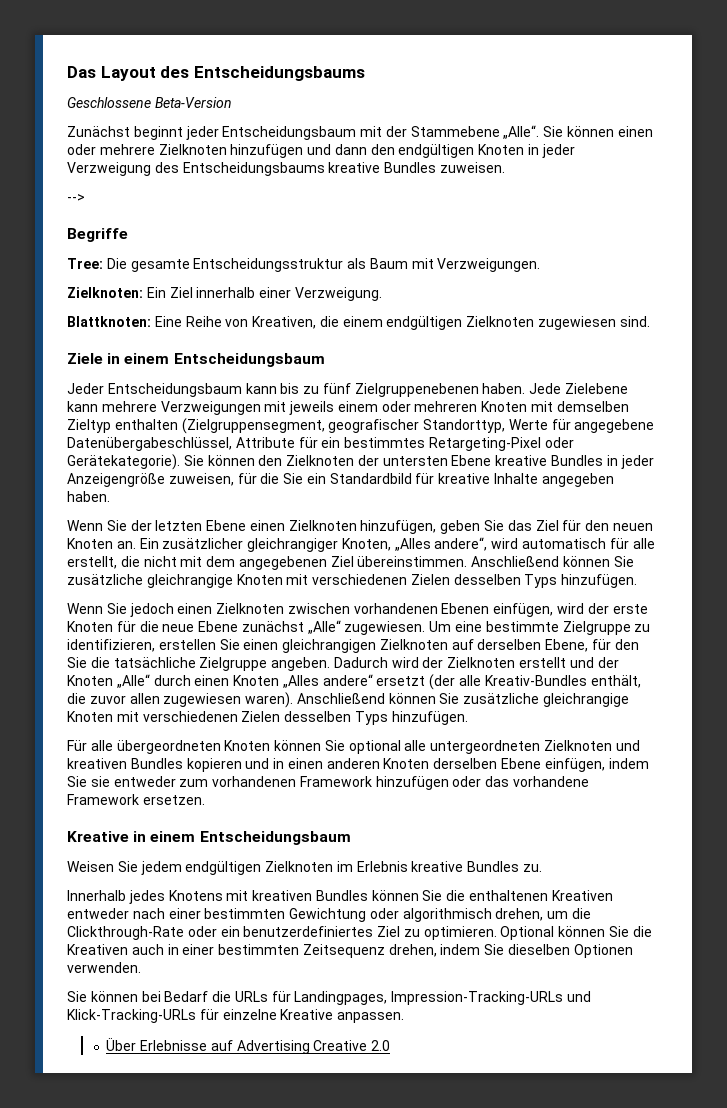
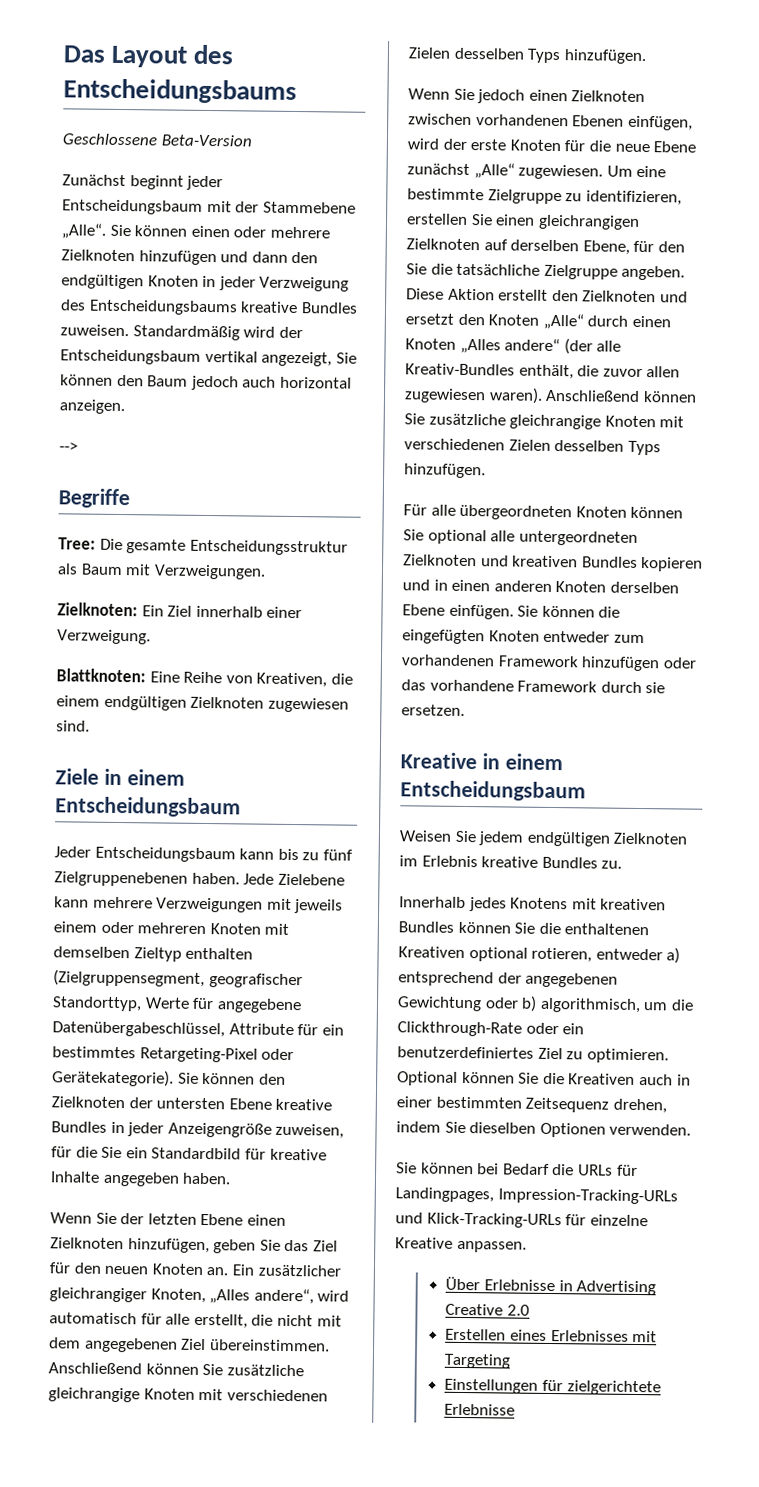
+ Standardmäßig wird der Entscheidungsbaum vertikal angezeigt, Sie können den Baum jedoch auch horizontal anzeigen.
- Dadurch wird der Zielknoten erstellt und der Knoten „Alle“ durch einen Knoten „Alles andere“ ersetzt (der alle Kreativ-Bundles enthält, die zuvor allen zugewiesen waren).
+ Diese Aktion erstellt den Zielknoten und ersetzt den Knoten „Alle“ durch einen Knoten „Alles andere“ (der alle Kreativ-Bundles enthält, die zuvor allen zugewiesen waren).
- Für alle übergeordneten Knoten können Sie optional alle untergeordneten Zielknoten und kreativen Bundles kopieren und in einen anderen Knoten derselben Ebene einfügen, indem Sie sie entweder zum vorhandenen Framework hinzufügen oder das vorhandene Framework ersetzen.
+ Für alle übergeordneten Knoten können Sie optional alle untergeordneten Zielknoten und kreativen Bundles kopieren und in einen anderen Knoten derselben Ebene einfügen. Sie können die eingefügten Knoten entweder zum vorhandenen Framework hinzufügen oder das vorhandene Framework durch sie ersetzen.
- Innerhalb jedes Knotens mit kreativen Bundles können Sie die enthaltenen Kreativen entweder nach einer bestimmten Gewichtung oder algorithmisch drehen, um die Clickthrough-Rate oder ein benutzerdefiniertes Ziel zu optimieren.
+ Innerhalb jedes Knotens mit kreativen Bundles können Sie die enthaltenen Kreativen optional rotieren, entweder a) entsprechend der angegebenen Gewichtung oder b) algorithmisch, um die Clickthrough-Rate oder ein benutzerdefiniertes Ziel zu optimieren.
- Über Erlebnisse auf Advertising Creative 2.0
+ Über Erlebnisse in Advertising Creative 2.0
+ Erstellen eines Erlebnisses mit Targeting
+ Einstellungen für zielgerichtete Erlebnisse

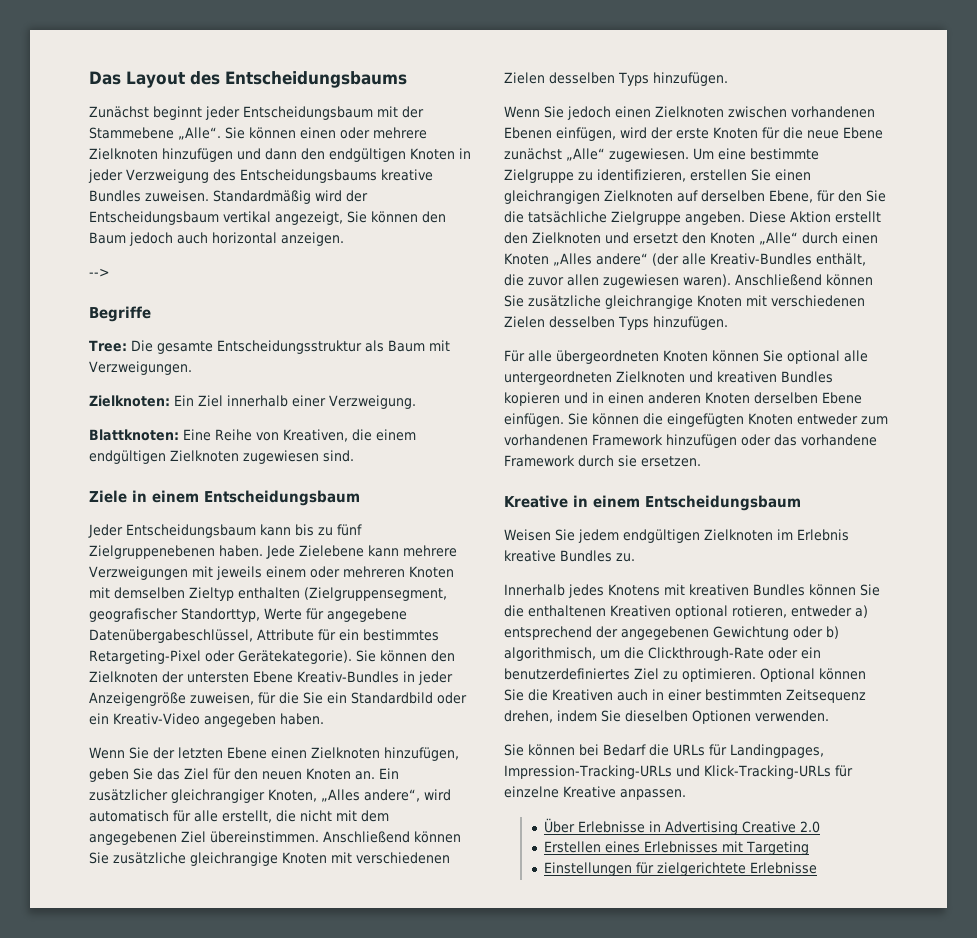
- Geschlossene Beta-Version
- Sie können den Zielknoten der untersten Ebene kreative Bundles in jeder Anzeigengröße zuweisen, für die Sie ein Standardbild für kreative Inhalte angegeben haben.
+ Sie können den Zielknoten der untersten Ebene Kreativ-Bundles in jeder Anzeigengröße zuweisen, für die Sie ein Standardbild oder ein Kreativ-Video angegeben haben.

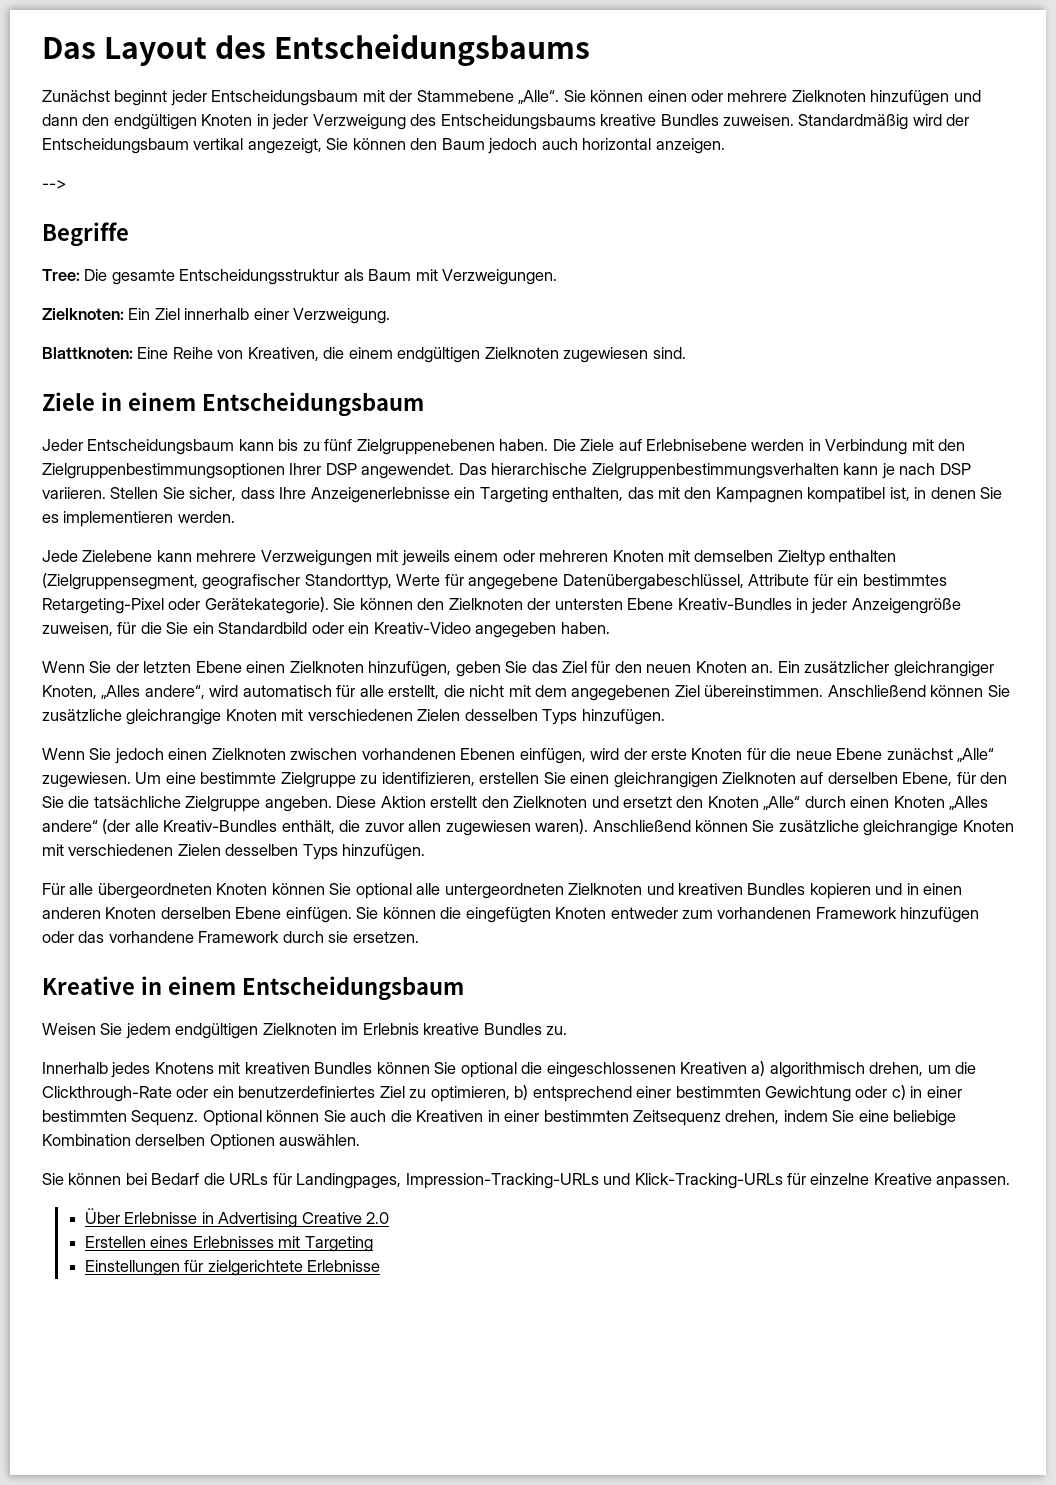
- Jeder Entscheidungsbaum kann bis zu fünf Zielgruppenebenen haben. Jede Zielebene kann mehrere Verzweigungen mit jeweils einem oder mehreren Knoten mit demselben Zieltyp enthalten (Zielgruppensegment, geografischer Standorttyp, Werte für angegebene Datenübergabeschlüssel, Attribute für ein bestimmtes Retargeting-Pixel oder Gerätekategorie).
+ Jeder Entscheidungsbaum kann bis zu fünf Zielgruppenebenen haben. Die Ziele auf Erlebnisebene werden in Verbindung mit den Zielgruppenbestimmungsoptionen Ihrer DSP angewendet. Das hierarchische Zielgruppenbestimmungsverhalten kann je nach DSP variieren. Stellen Sie sicher, dass Ihre Anzeigenerlebnisse ein Targeting enthalten, das mit den Kampagnen kompatibel ist, in denen Sie es implementieren werden.
+ Jede Zielebene kann mehrere Verzweigungen mit jeweils einem oder mehreren Knoten mit demselben Zieltyp enthalten (Zielgruppensegment, geografischer Standorttyp, Werte für angegebene Datenübergabeschlüssel, Attribute für ein bestimmtes Retargeting-Pixel oder Gerätekategorie).
- Innerhalb jedes Knotens mit kreativen Bundles können Sie die enthaltenen Kreativen optional rotieren, entweder a) entsprechend der angegebenen Gewichtung oder b) algorithmisch, um die Clickthrough-Rate oder ein benutzerdefiniertes Ziel zu optimieren.
+ Innerhalb jedes Knotens mit kreativen Bundles können Sie optional die eingeschlossenen Kreativen a) algorithmisch drehen, um die Clickthrough-Rate oder ein benutzerdefiniertes Ziel zu optimieren, b) entsprechend einer bestimmten Gewichtung oder c) in einer bestimmten Sequenz.
- Optional können Sie die Kreativen auch in einer bestimmten Zeitsequenz drehen, indem Sie dieselben Optionen verwenden.
+ Optional können Sie auch die Kreativen in einer bestimmten Zeitsequenz drehen, indem Sie eine beliebige Kombination derselben Optionen auswählen.

